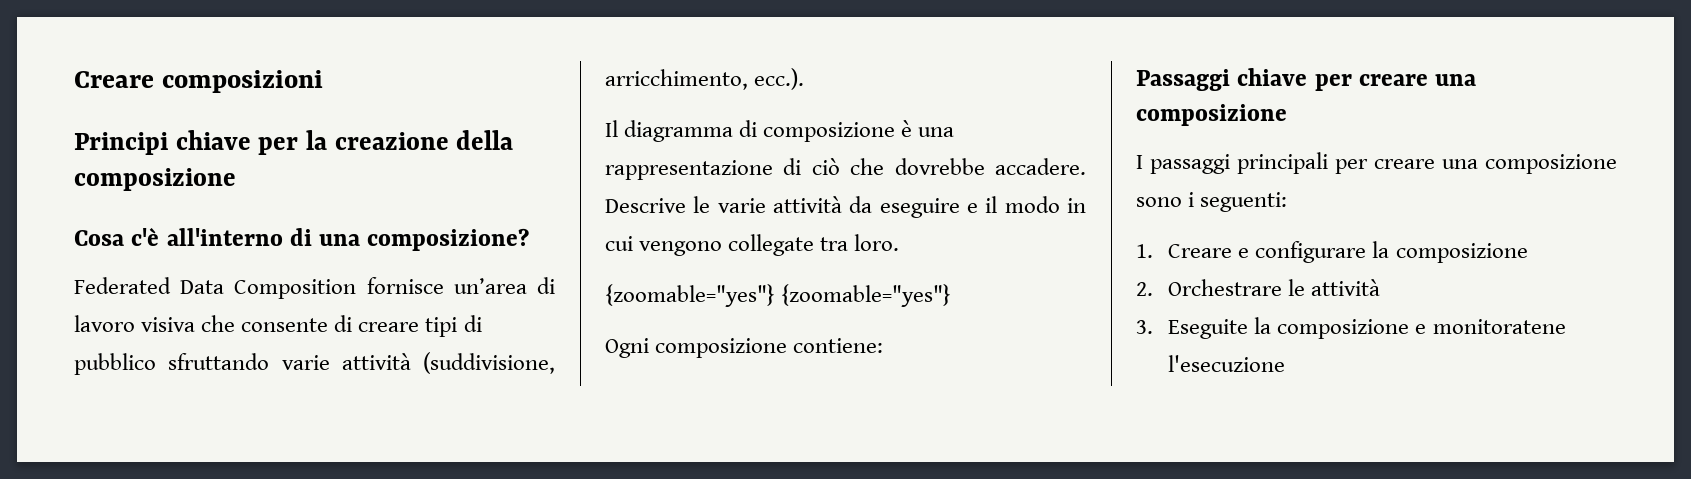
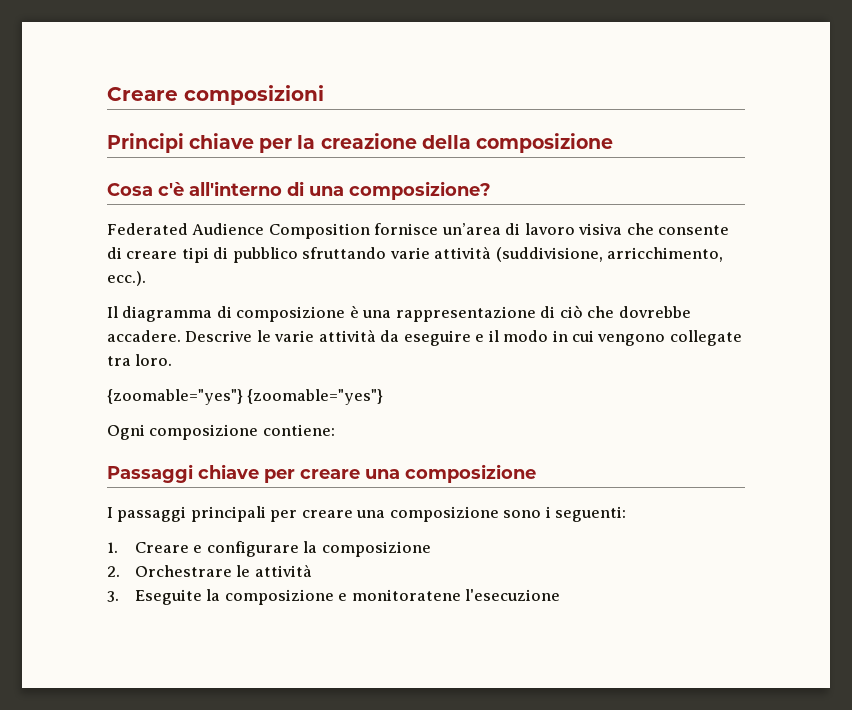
- Federated Data Composition fornisce un’area di lavoro visiva che consente di creare tipi di pubblico sfruttando varie attività (suddivisione, arricchimento, ecc.).
+ Federated Audience Composition fornisce un’area di lavoro visiva che consente di creare tipi di pubblico sfruttando varie attività (suddivisione, arricchimento, ecc.).

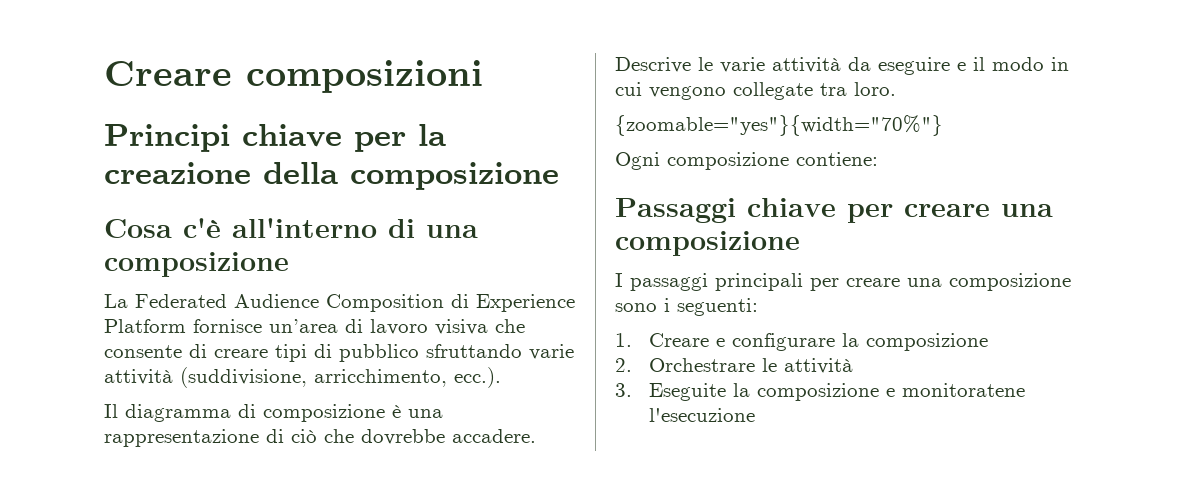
- Cosa c'è all'interno di una composizione?
- Federated Audience Composition fornisce un’area di lavoro visiva che consente di creare tipi di pubblico sfruttando varie attività (suddivisione, arricchimento, ecc.).
+ Cosa c'è all'interno di una composizione
+ La Federated Audience Composition di Experience Platform fornisce un’area di lavoro visiva che consente di creare tipi di pubblico sfruttando varie attività (suddivisione, arricchimento, ecc.).
- {zoomable="yes"} {zoomable="yes"}
+ {zoomable="yes"}{width="70%"}

